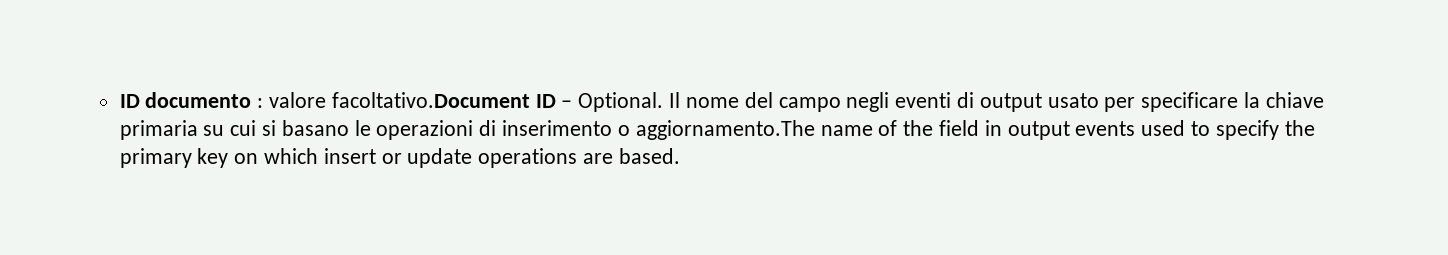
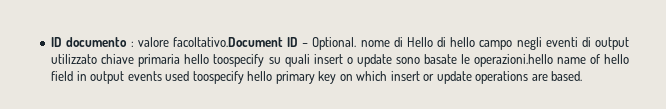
- ID documento : valore facoltativo.Document ID – Optional. Il nome del campo negli eventi di output usato per specificare la chiave primaria su cui si basano le operazioni di inserimento o aggiornamento.The name of the field in output events used to specify the primary key on which insert or update operations are based.
+ ID documento : valore facoltativo.Document ID – Optional. nome di Hello di hello campo negli eventi di output utilizzato chiave primaria hello toospecify su quali insert o update sono basate le operazioni.hello name of hello field in output events used toospecify hello primary key on which insert or update operations are based.

